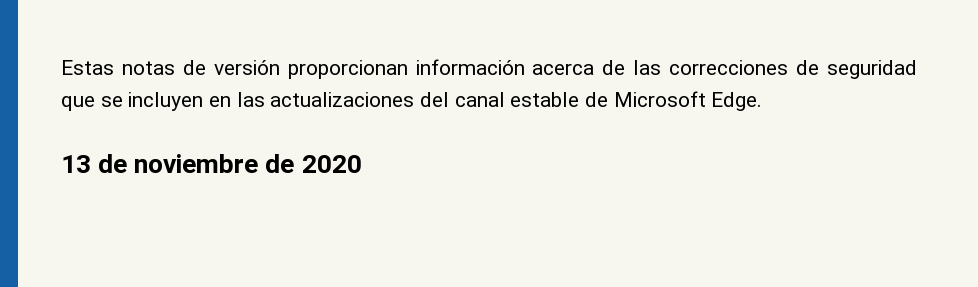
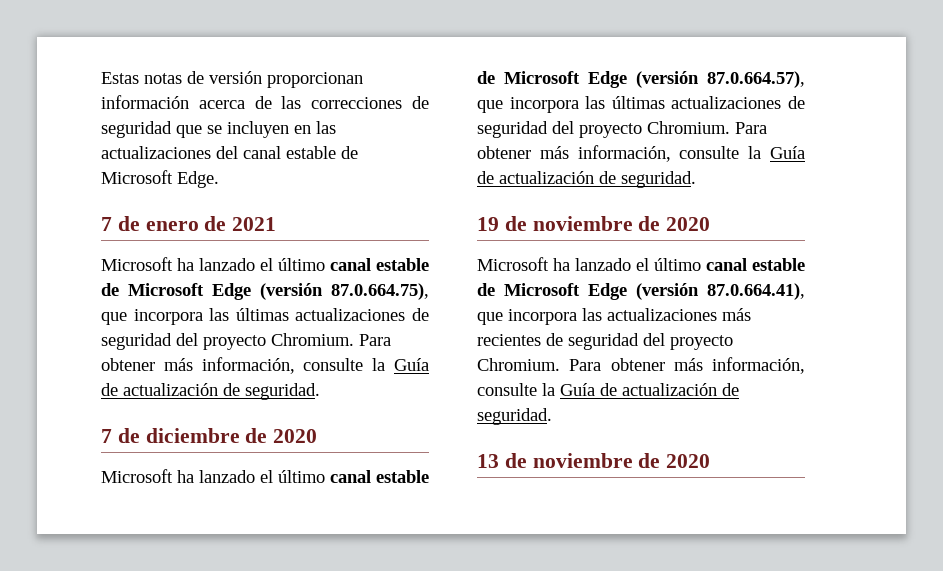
+ 7 de enero de 2021
+ Microsoft ha lanzado el último canal estable de Microsoft Edge (versión 87.0.664.75), que incorpora las últimas actualizaciones de seguridad del proyecto Chromium. Para obtener más información, consulte la Guía de actualización de seguridad.
+ 7 de diciembre de 2020
+ Microsoft ha lanzado el último canal estable de Microsoft Edge (versión 87.0.664.57), que incorpora las últimas actualizaciones de seguridad del proyecto Chromium. Para obtener más información, consulte la Guía de actualización de seguridad.
+ 19 de noviembre de 2020
+ Microsoft ha lanzado el último canal estable de Microsoft Edge (versión 87.0.664.41), que incorpora las actualizaciones más recientes de seguridad del proyecto Chromium. Para obtener más información, consulte la Guía de actualización de seguridad.

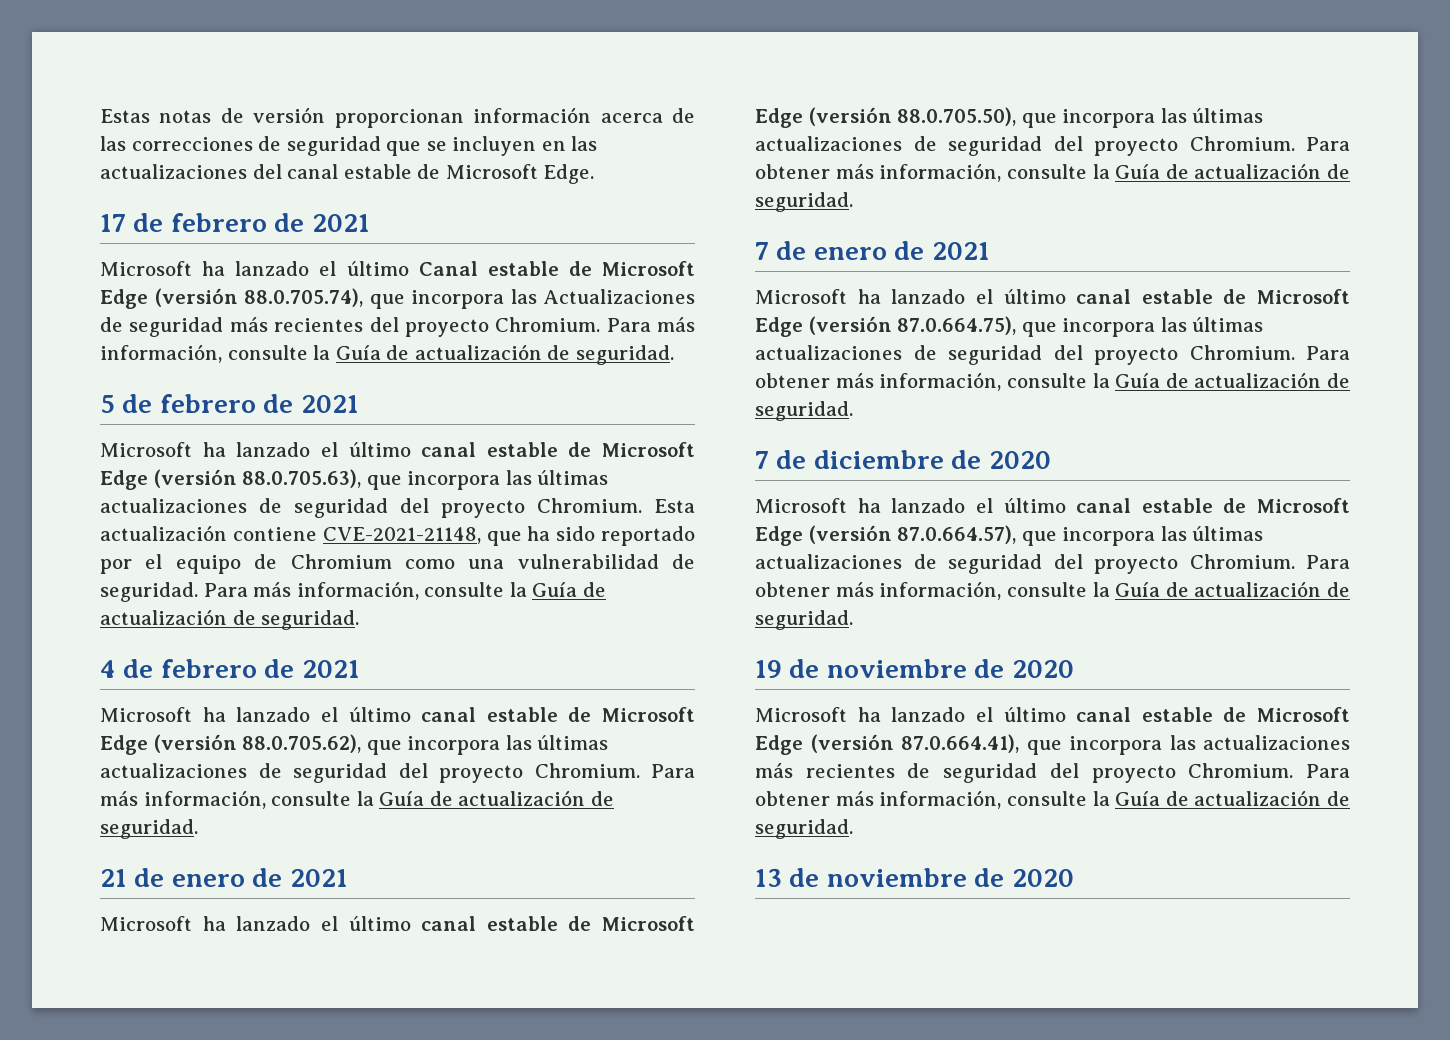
+ 17 de febrero de 2021
+ Microsoft ha lanzado el último Canal estable de Microsoft Edge (versión 88.0.705.74), que incorpora las Actualizaciones de seguridad más recientes del proyecto Chromium. Para más información, consulte la Guía de actualización de seguridad.
+ 5 de febrero de 2021
+ Microsoft ha lanzado el último canal estable de Microsoft Edge (versión 88.0.705.63), que incorpora las últimas actualizaciones de seguridad del proyecto Chromium. Esta actualización contiene CVE-2021-21148, que ha sido reportado por el equipo de Chromium como una vulnerabilidad de seguridad. Para más información, consulte la Guía de actualización de seguridad.
+ 4 de febrero de 2021
+ Microsoft ha lanzado el último canal estable de Microsoft Edge (versión 88.0.705.62), que incorpora las últimas actualizaciones de seguridad del proyecto Chromium. Para más información, consulte la Guía de actualización de seguridad.
+ 21 de enero de 2021
+ Microsoft ha lanzado el último canal estable de Microsoft Edge (versión 88.0.705.50), que incorpora las últimas actualizaciones de seguridad del proyecto Chromium. Para obtener más información, consulte la Guía de actualización de seguridad.

